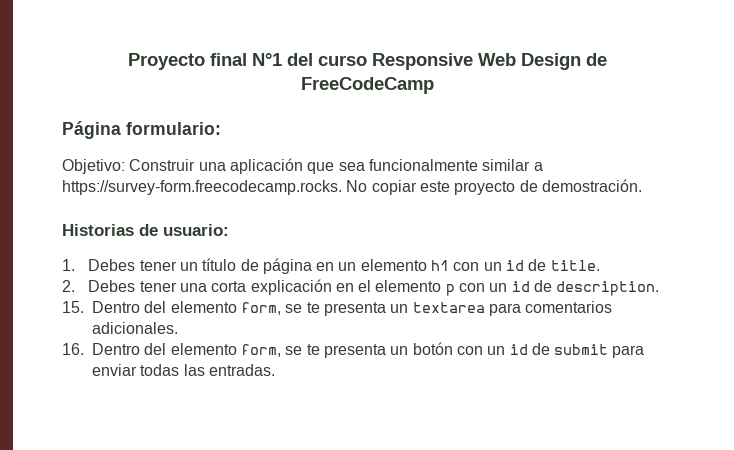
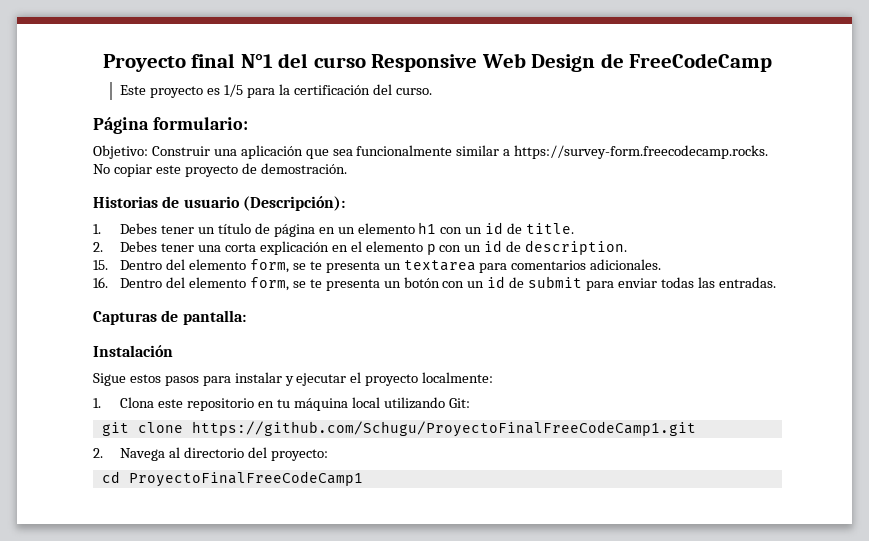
+ Este proyecto es 1/5 para la certificación del curso.
- Historias de usuario:
+ Historias de usuario (Descripción):
+ Capturas de pantalla:
+ Instalación
+ Sigue estos pasos para instalar y ejecutar el proyecto localmente:
+ 1. Clona este repositorio en tu máquina local utilizando Git:
+ git clone https://github.com/Schugu/ProyectoFinalFreeCodeCamp1.git
+ 2. Navega al directorio del proyecto:
+ cd ProyectoFinalFreeCodeCamp1

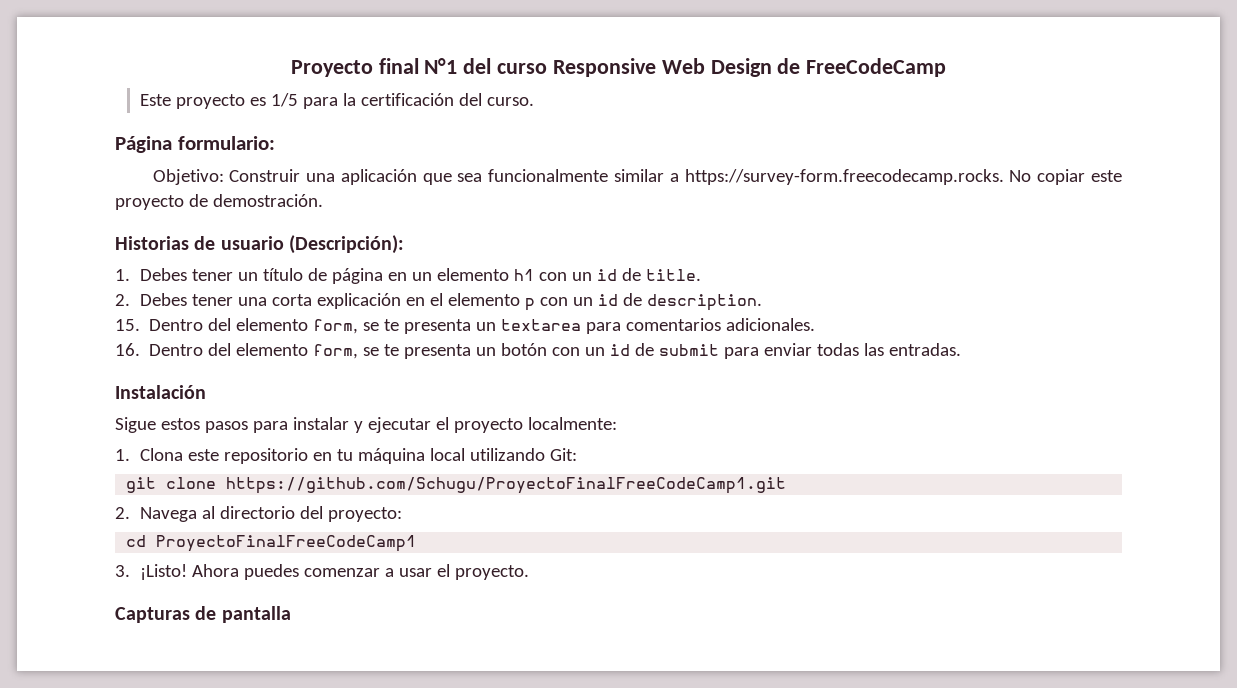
- Capturas de pantalla:
+ 3. ¡Listo! Ahora puedes comenzar a usar el proyecto.
+ Capturas de pantalla

